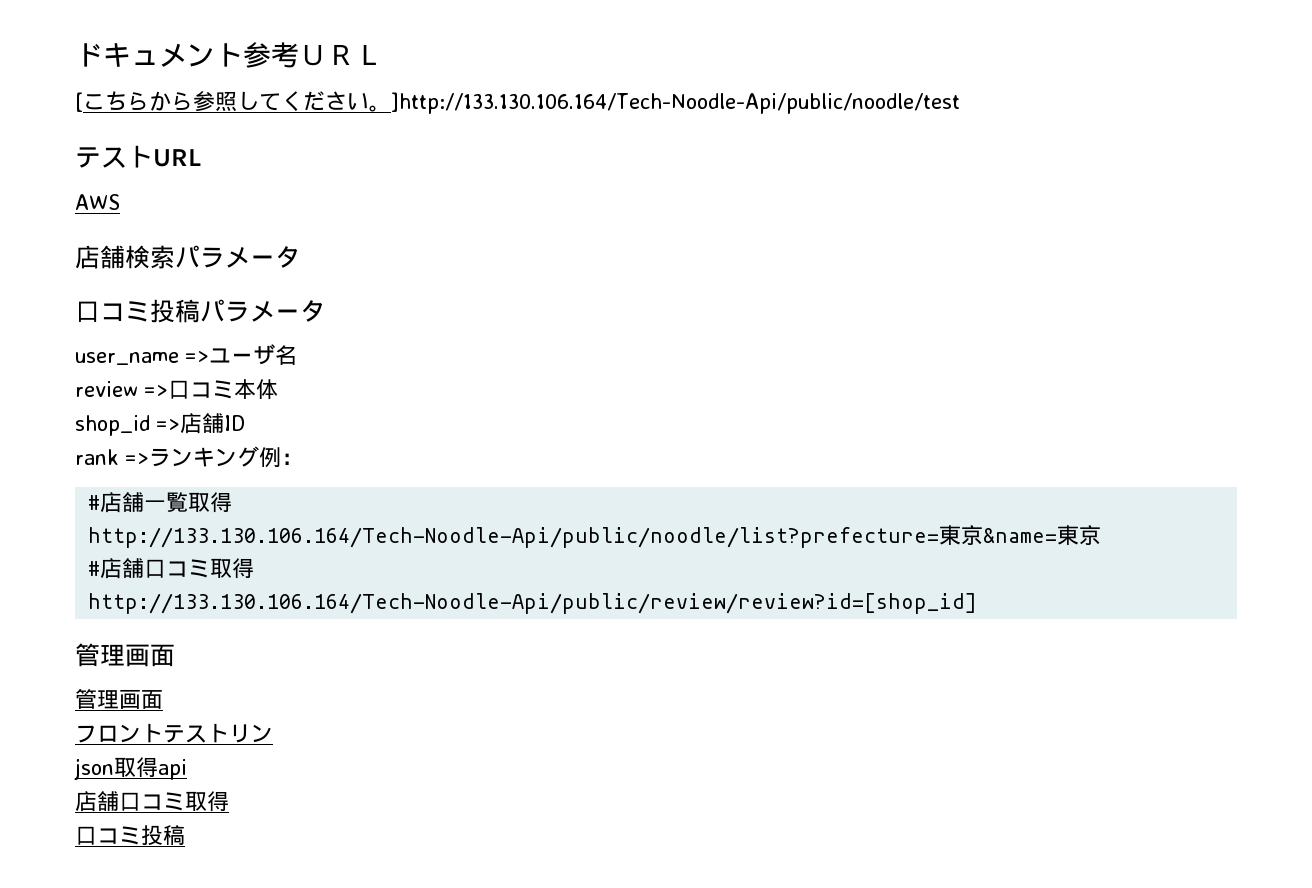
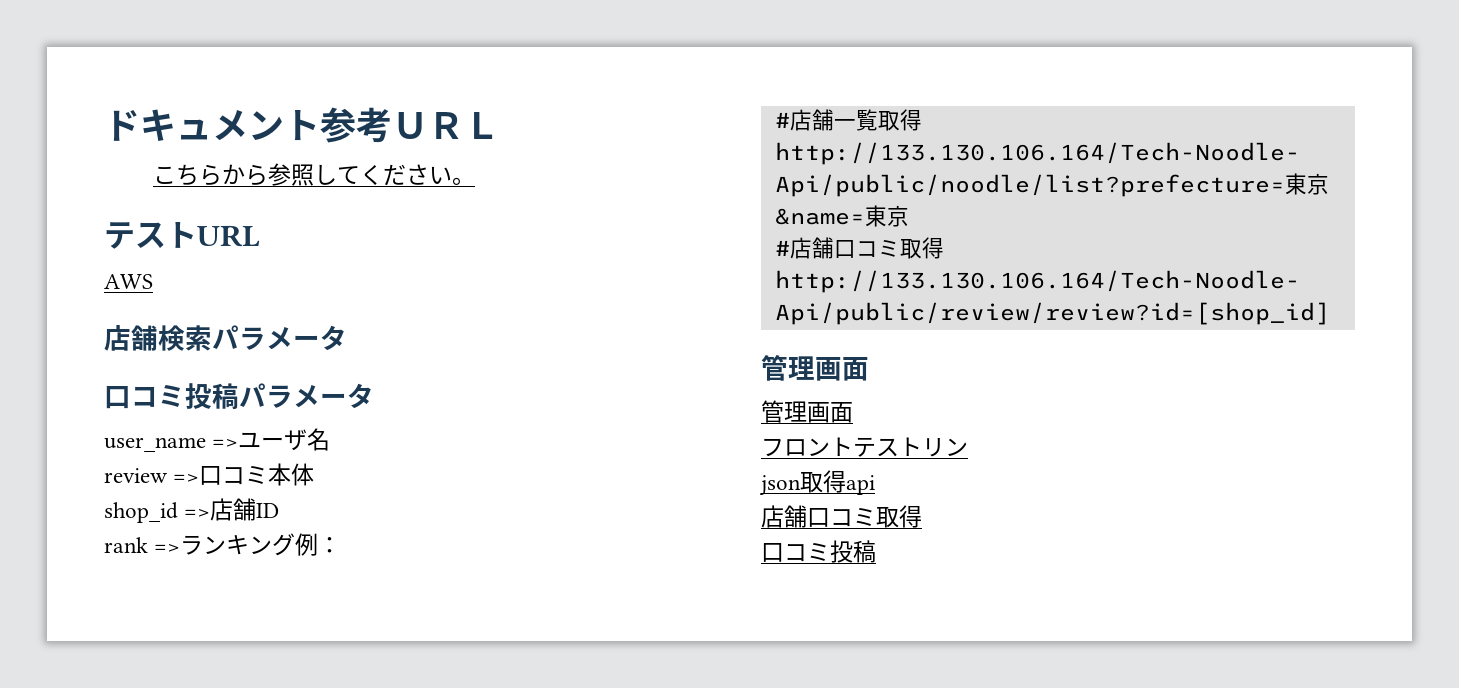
- [こちらから参照してください。]http://133.130.106.164/Tech-Noodle-Api/public/noodle/test
+ こちらから参照してください。

